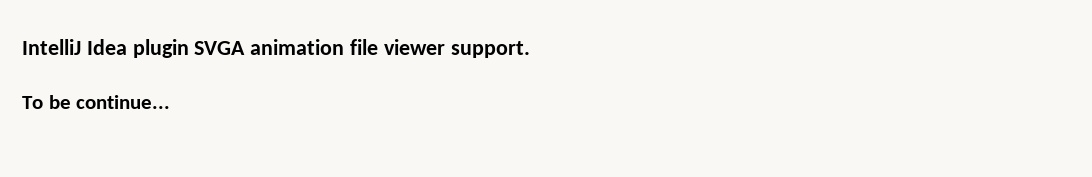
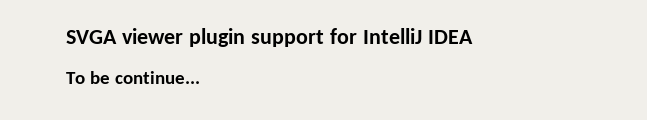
- IntelliJ Idea plugin SVGA animation file viewer support.
+ SVGA viewer plugin support for IntelliJ IDEA

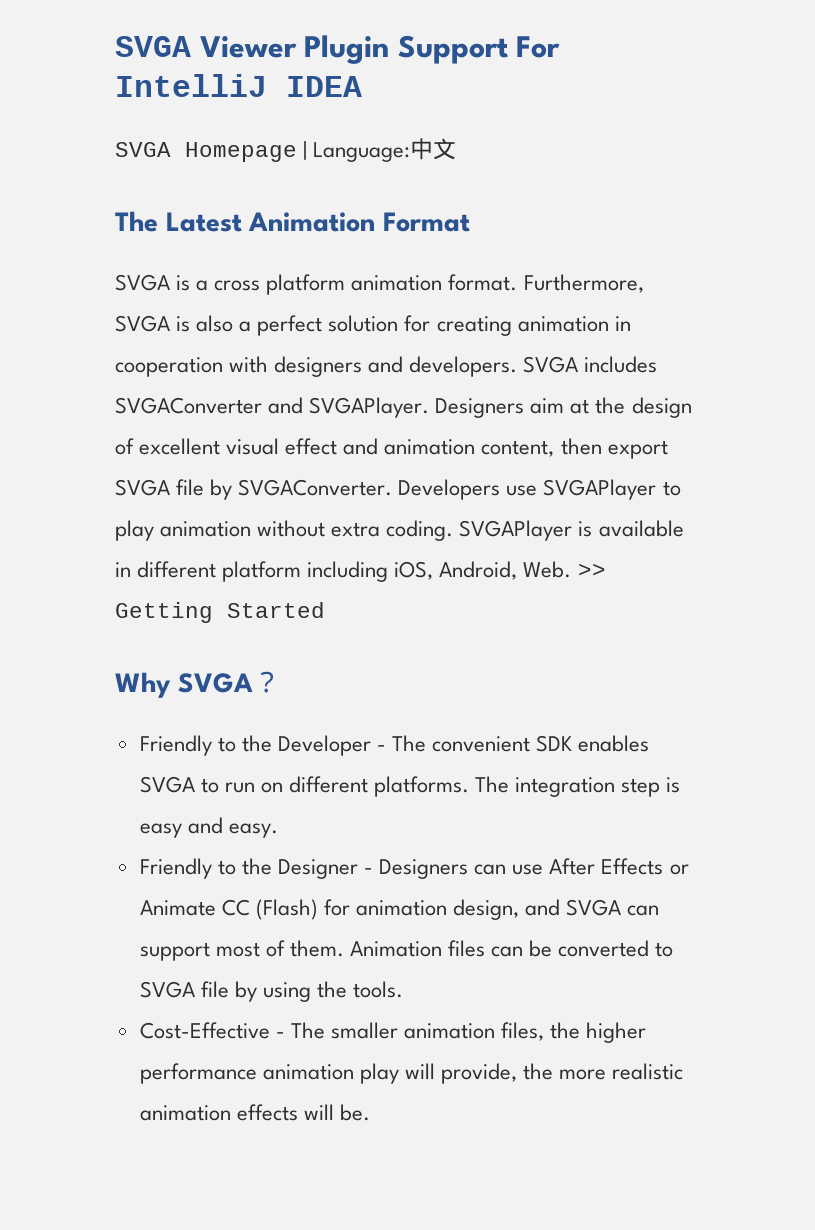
- SVGA viewer plugin support for IntelliJ IDEA
- To be continue...
+ SVGA Viewer Plugin Support For IntelliJ IDEA
+ SVGA Homepage | Language:中文
+ The Latest Animation Format
+ SVGA is a cross platform animation format. Furthermore, SVGA is also a perfect solution for creating animation in cooperation with designers and developers. SVGA includes SVGAConverter and SVGAPlayer. Designers aim at the design of excellent visual effect and animation content, then export SVGA file by SVGAConverter. Developers use SVGAPlayer to play animation without extra coding. SVGAPlayer is available in different platform including iOS, Android, Web. >> Getting Started
+ Why SVGA？
+ Friendly to the Developer - The convenient SDK enables SVGA to run on different platforms. The integration step is easy and easy.
+ Friendly to the Designer - Designers can use After Effects or Animate CC (Flash) for animation design, and SVGA can support most of them. Animation files can be converted to SVGA file by using the tools.
+ Cost-Effective - The smaller animation files, the higher performance animation play will provide, the more realistic animation effects will be.

